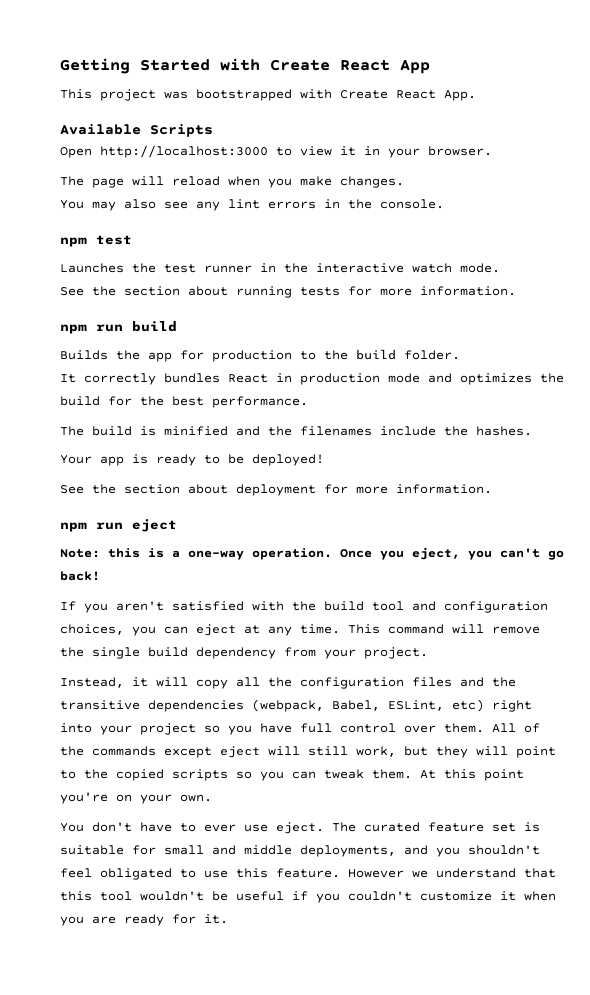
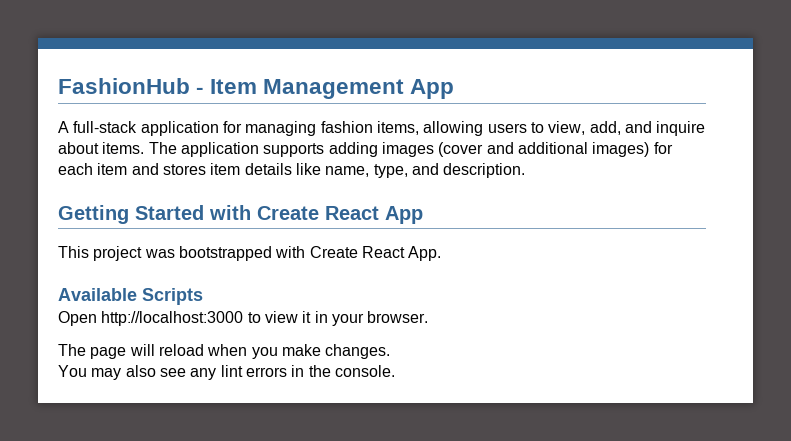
+ FashionHub - Item Management App
+ A full-stack application for managing fashion items, allowing users to view, add, and inquire about items. The application supports adding images (cover and additional images) for each item and stores item details like name, type, and description.
- npm test
- Launches the test runner in the interactive watch mode.
- See the section about running tests for more information.
- npm run build
- Builds the app for production to the build folder.
- It correctly bundles React in production mode and optimizes the build for the best performance.
- The build is minified and the filenames include the hashes.
- Your app is ready to be deployed!
- See the section about deployment for more information.
- npm run eject
- Note: this is a one-way operation. Once you eject, you can't go back!
- If you aren't satisfied with the build tool and configuration choices, you can eject at any time. This command will remove the single build dependency from your project.
- Instead, it will copy all the configuration files and the transitive dependencies (webpack, Babel, ESLint, etc) right into your project so you have full control over them. All of the commands except eject will still work, but they will point to the copied scripts so you can tweak them. At this point you're on your own.
- You don't have to ever use eject. The curated feature set is suitable for small and middle deployments, and you shouldn't feel obligated to use this feature. However we understand that this tool wouldn't be useful if you couldn't customize it when you are ready for it.

